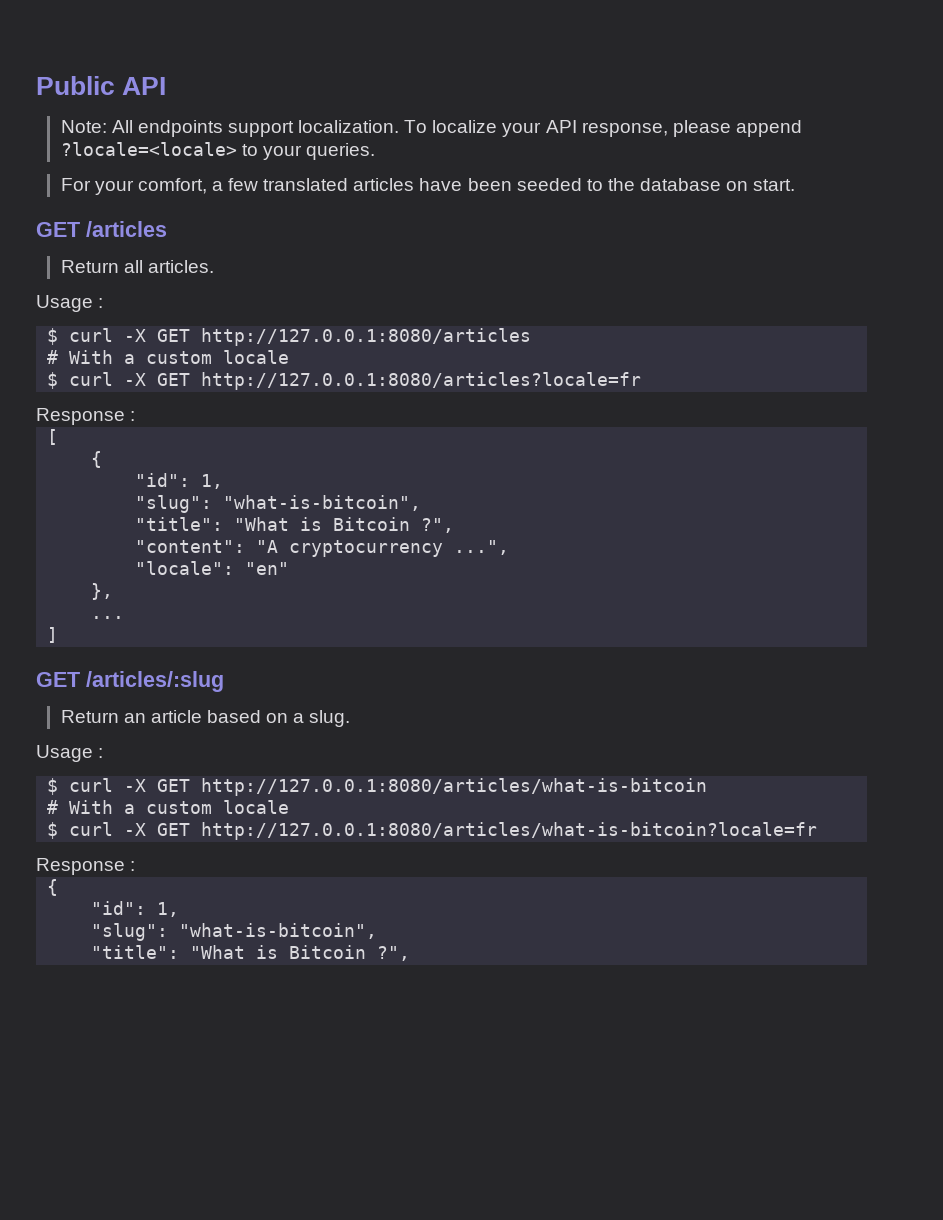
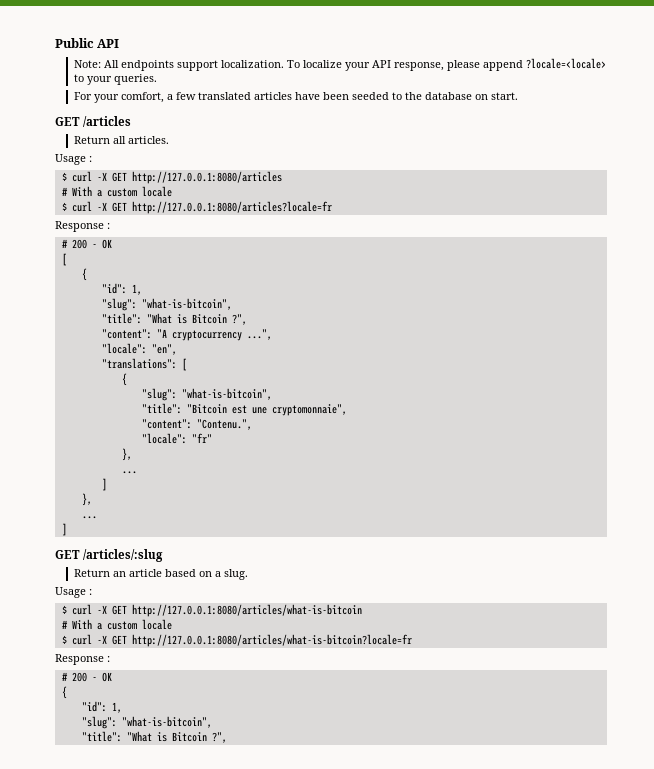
  $ curl -X GET http://127.0.0.1:8080/articles?locale=fr
  Response :
+ # 200 - OK
- "locale": "en"
+ "locale": "en",
+ "translations": [
+ {
+ "slug": "what-is-bitcoin",
+ "title": "Bitcoin est une cryptomonnaie",
+ "content": "Contenu.",
+ "locale": "fr"
+ },
+ ...
+ ]
  $ curl -X GET http://127.0.0.1:8080/articles/what-is-bitcoin?locale=fr
  Response :
+ # 200 - OK

